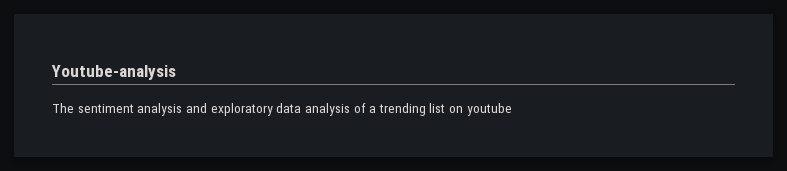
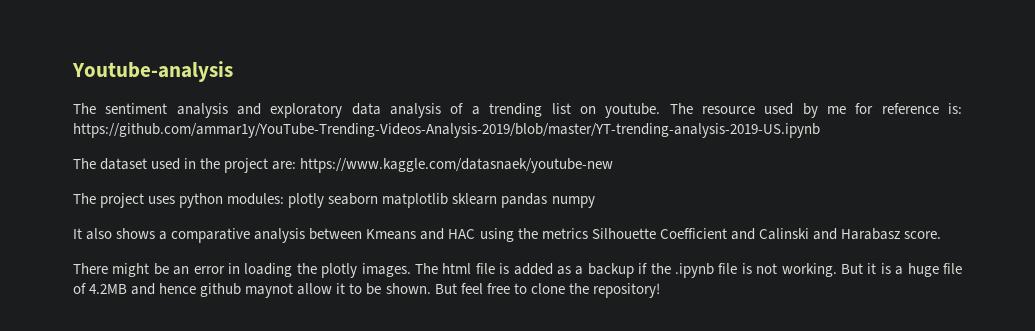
- The sentiment analysis and exploratory data analysis of a trending list on youtube
+ The sentiment analysis and exploratory data analysis of a trending list on youtube. The resource used by me for reference is: https://github.com/ammar1y/YouTube-Trending-Videos-Analysis-2019/blob/master/YT-trending-analysis-2019-US.ipynb
+ The dataset used in the project are: https://www.kaggle.com/datasnaek/youtube-new
+ The project uses python modules: plotly seaborn matplotlib sklearn pandas numpy
+ It also shows a comparative analysis between Kmeans and HAC using the metrics Silhouette Coefficient and Calinski and Harabasz score.
+ There might be an error in loading the plotly images. The html file is added as a backup if the .ipynb file is not working. But it is a huge file of 4.2MB and hence github maynot allow it to be shown. But feel free to clone the repository!

